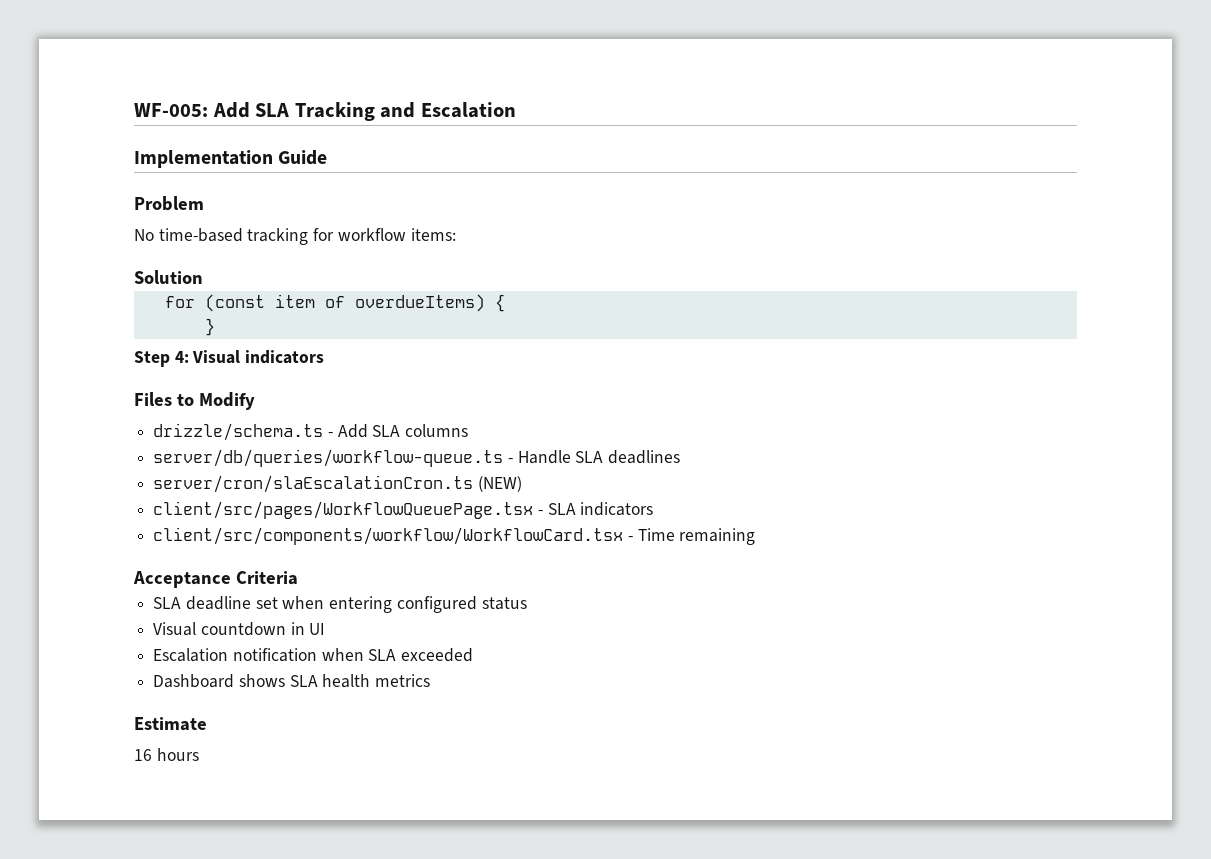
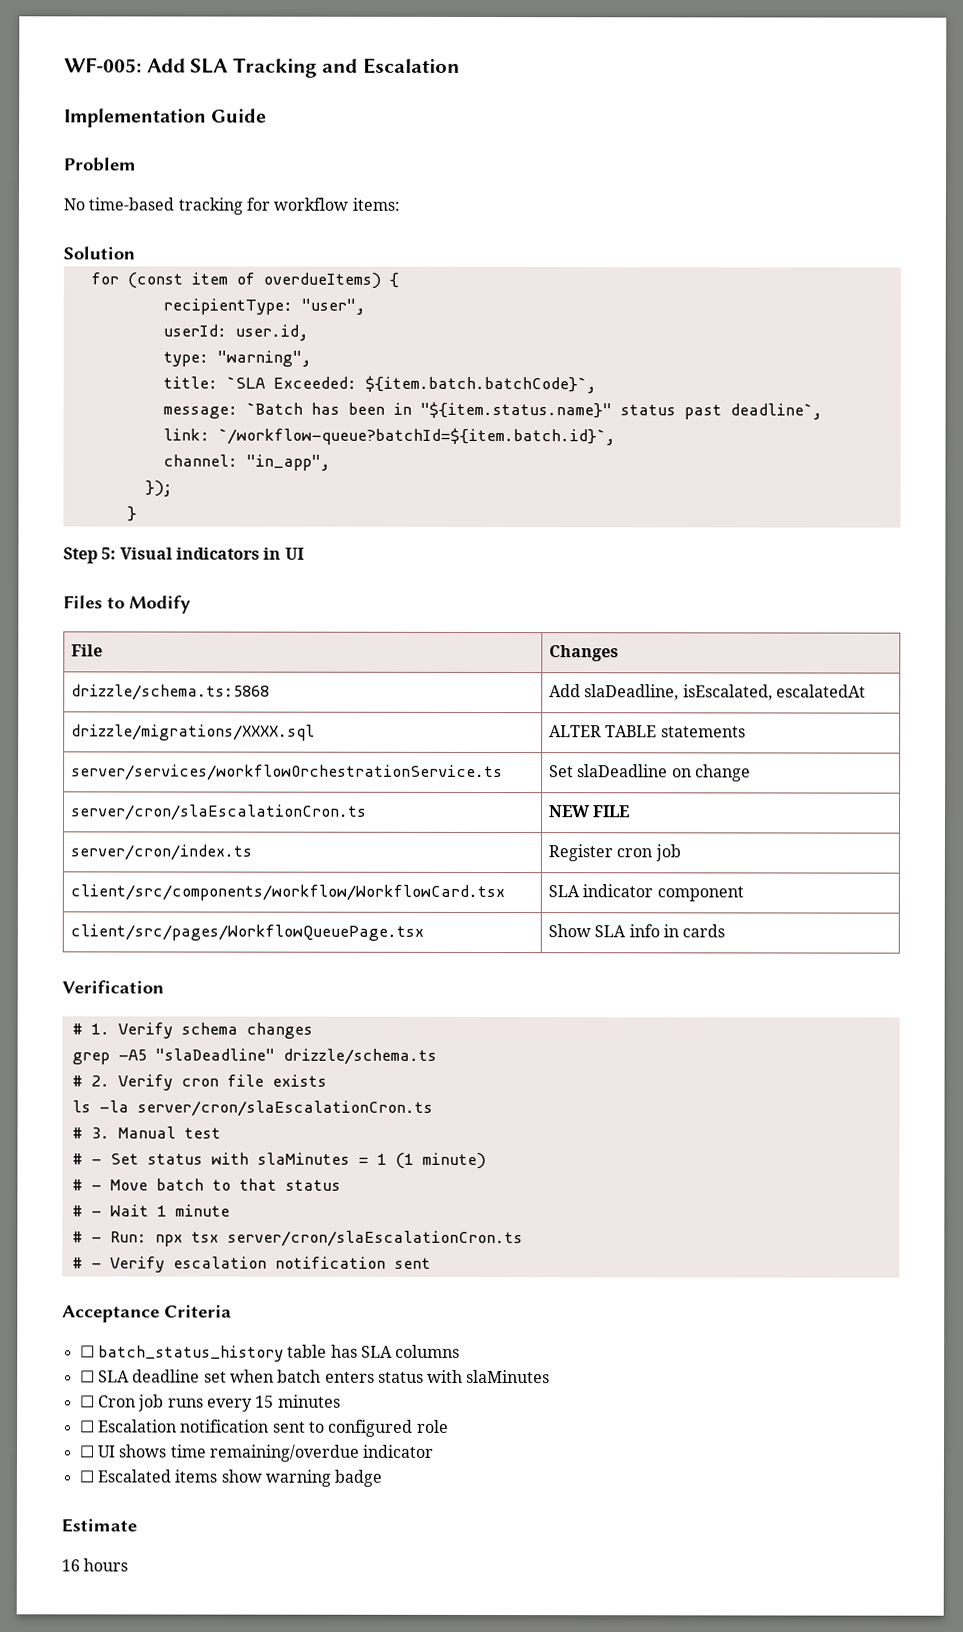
+ recipientType: "user",
+ userId: user.id,
+ type: "warning",
+ title: `SLA Exceeded: ${item.batch.batchCode}`,
+ message: `Batch has been in "${item.status.name}" status past deadline`,
+ link: `/workflow-queue?batchId=${item.batch.id}`,
+ channel: "in_app",
+ });
- Step 4: Visual indicators
+ Step 5: Visual indicators in UI
- drizzle/schema.ts - Add SLA columns
- server/db/queries/workflow-queue.ts - Handle SLA deadlines
- server/cron/slaEscalationCron.ts (NEW)
- client/src/pages/WorkflowQueuePage.tsx - SLA indicators
- client/src/components/workflow/WorkflowCard.tsx - Time remaining
+ File | Changes
+ drizzle/schema.ts:5868 | Add slaDeadline, isEscalated, escalatedAt
+ drizzle/migrations/XXXX.sql | ALTER TABLE statements
+ server/services/workflowOrchestrationService.ts | Set slaDeadline on change
+ server/cron/slaEscalationCron.ts | NEW FILE
+ server/cron/index.ts | Register cron job
+ client/src/components/workflow/WorkflowCard.tsx | SLA indicator component
+ client/src/pages/WorkflowQueuePage.tsx | Show SLA info in cards
+ Verification
+ # 1. Verify schema changes
+ grep -A5 "slaDeadline" drizzle/schema.ts
+ # 2. Verify cron file exists
+ ls -la server/cron/slaEscalationCron.ts
+ # 3. Manual test
+ # - Set status with slaMinutes = 1 (1 minute)
+ # - Move batch to that status
+ # - Wait 1 minute
+ # - Run: npx tsx server/cron/slaEscalationCron.ts
+ # - Verify escalation notification sent
  Acceptance Criteria
- SLA deadline set when entering configured status
- Visual countdown in UI
- Escalation notification when SLA exceeded
- Dashboard shows SLA health metrics
+ ☐ batch_status_history table has SLA columns
+ ☐ SLA deadline set when batch enters status with slaMinutes
+ ☐ Cron job runs every 15 minutes
+ ☐ Escalation notification sent to configured role
+ ☐ UI shows time remaining/overdue indicator
+ ☐ Escalated items show warning badge

